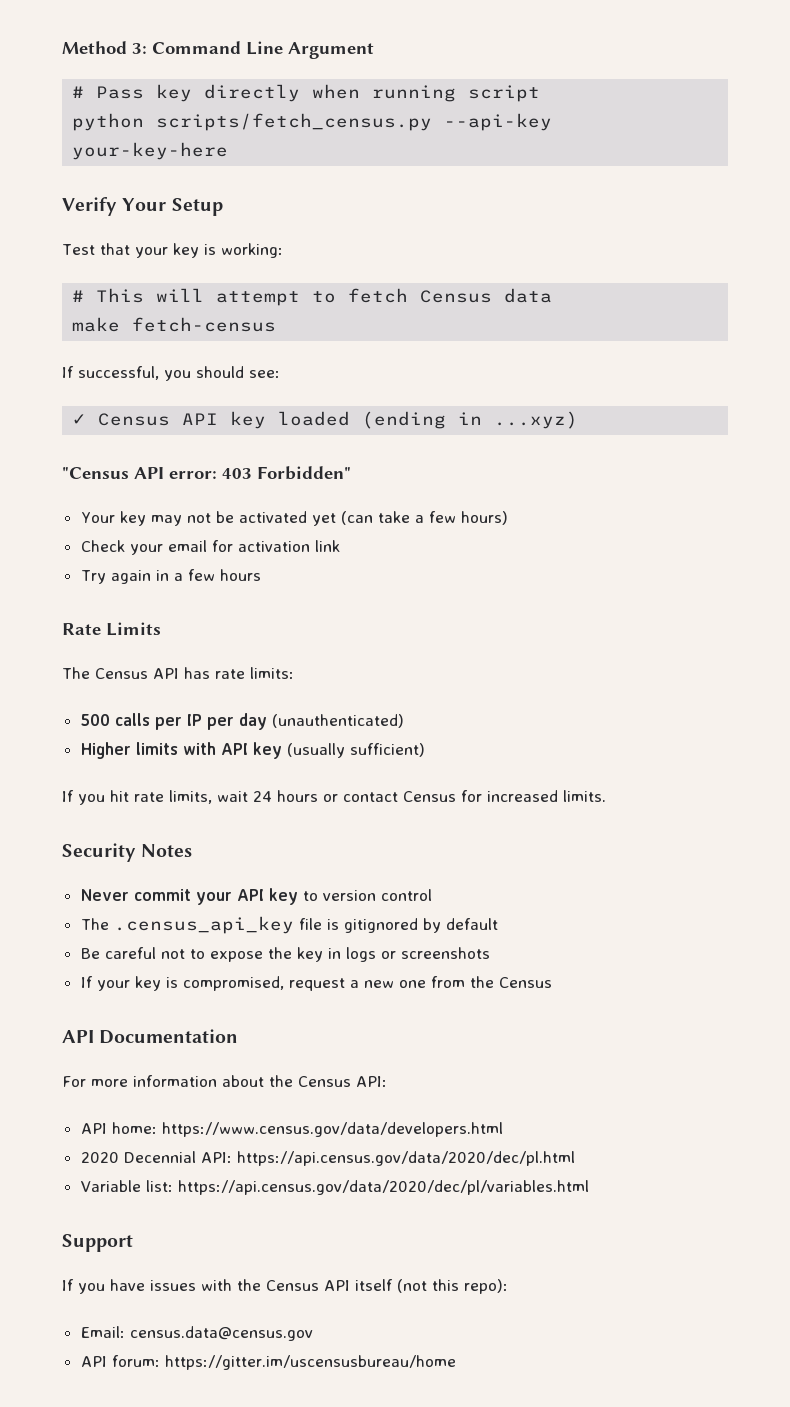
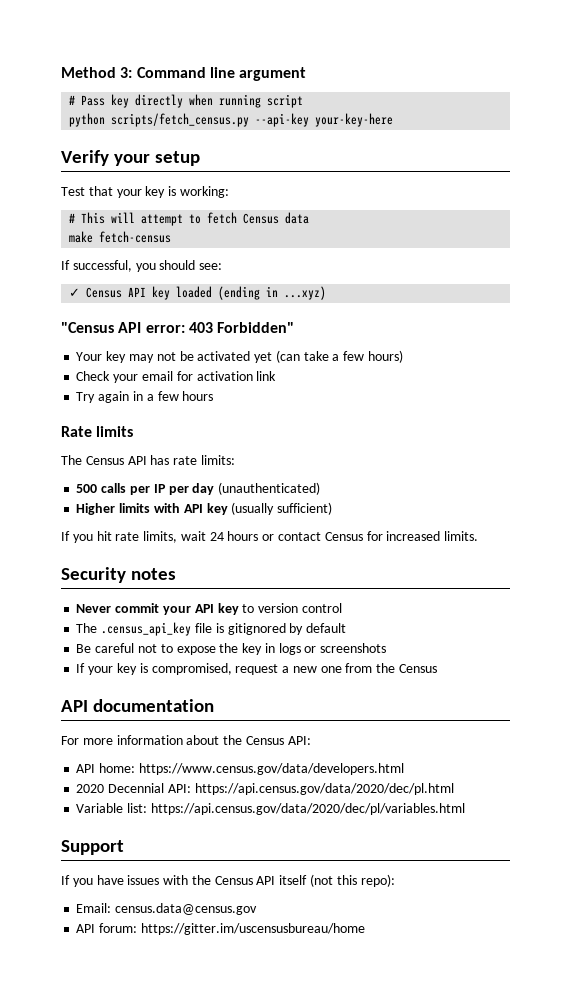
- Method 3: Command Line Argument
+ Method 3: Command line argument
- Verify Your Setup
+ Verify your setup
- Rate Limits
+ Rate limits
- Security Notes
+ Security notes
- API Documentation
+ API documentation

